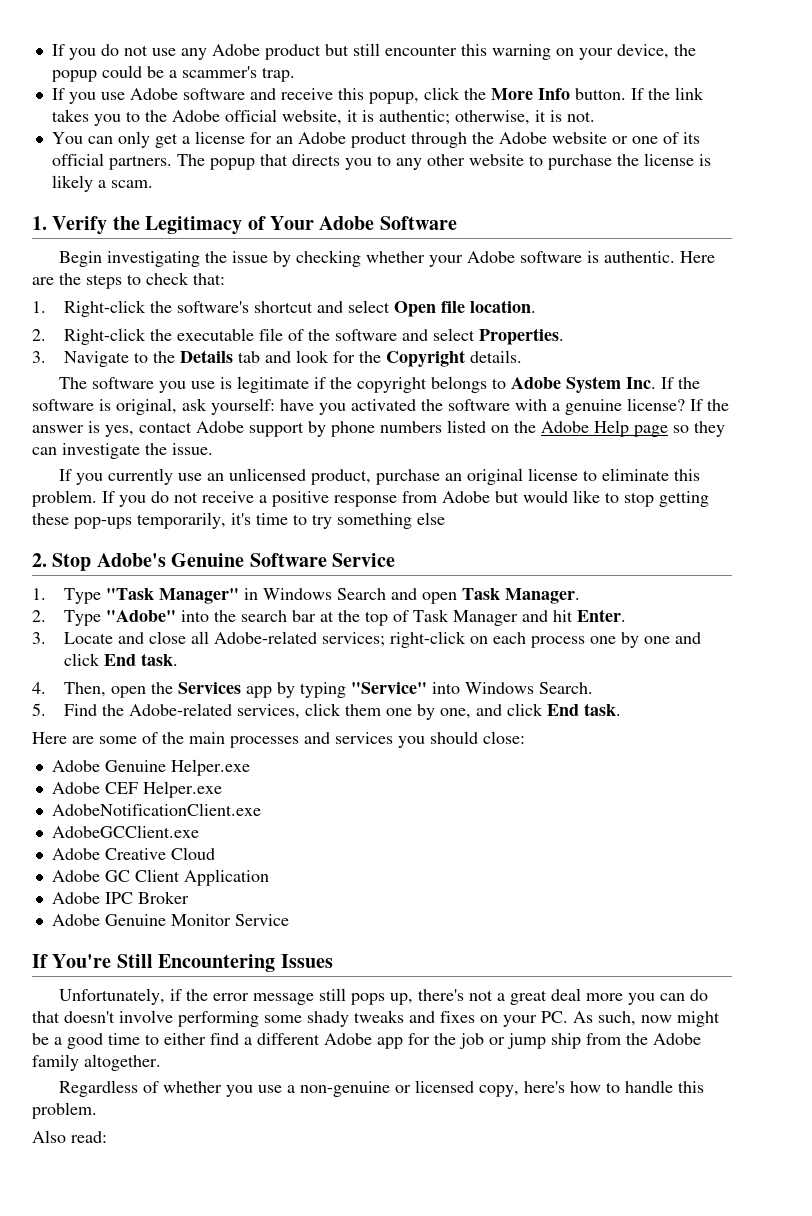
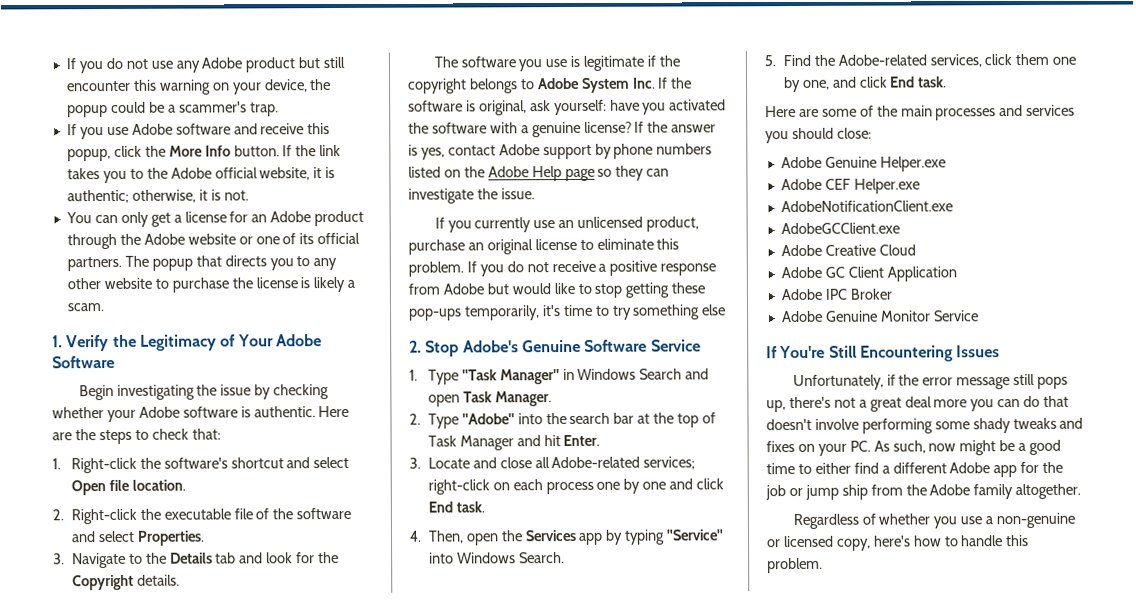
- Also read:

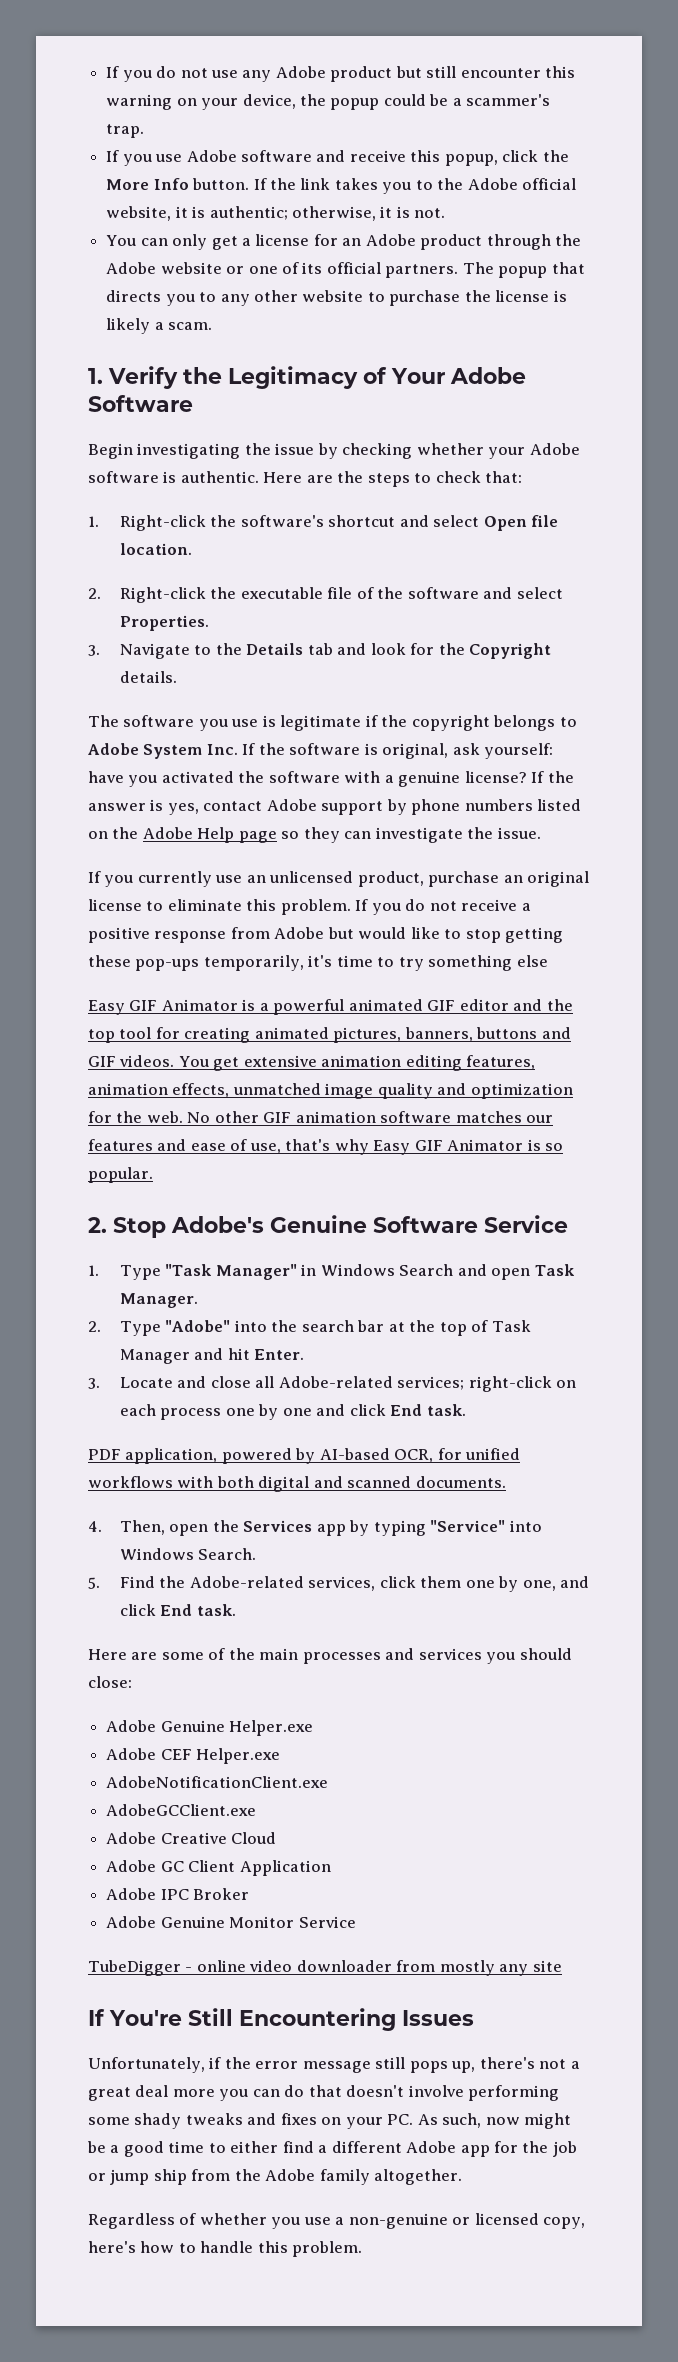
+ Easy GIF Animator is a powerful animated GIF editor and the top tool for creating animated pictures, banners, buttons and GIF videos. You get extensive animation editing features, animation effects, unmatched image quality and optimization for the web. No other GIF animation software matches our features and ease of use, that's why Easy GIF Animator is so popular.
+ PDF application, powered by AI-based OCR, for unified workflows with both digital and scanned documents.
+ TubeDigger - online video downloader from mostly any site

